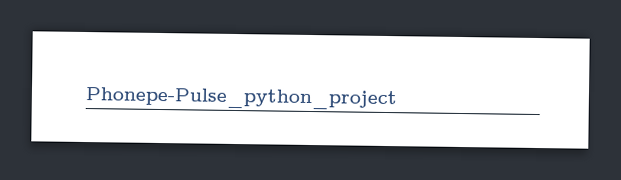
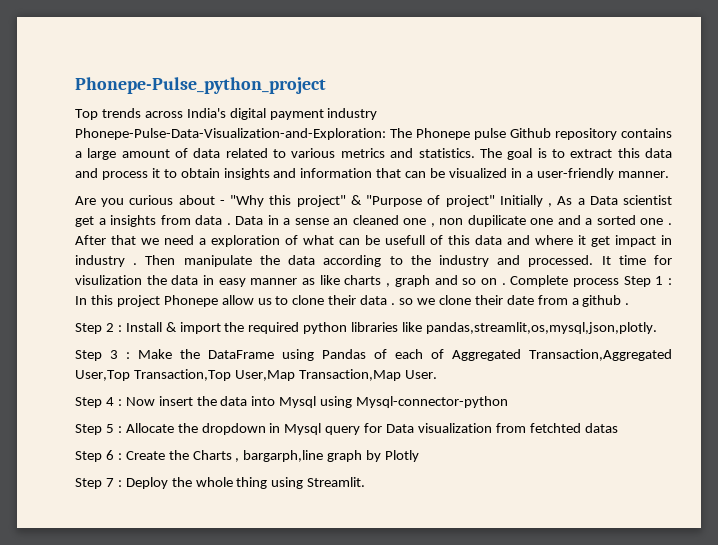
+ Top trends across India's digital payment industry Phonepe-Pulse-Data-Visualization-and-Exploration: The Phonepe pulse Github repository contains a large amount of data related to various metrics and statistics. The goal is to extract this data and process it to obtain insights and information that can be visualized in a user-friendly manner.
+ Are you curious about - "Why this project" & "Purpose of project" Initially , As a Data scientist get a insights from data . Data in a sense an cleaned one , non dupilicate one and a sorted one . After that we need a exploration of what can be usefull of this data and where it get impact in industry . Then manipulate the data according to the industry and processed. It time for visulization the data in easy manner as like charts , graph and so on . Complete process Step 1 : In this project Phonepe allow us to clone their data . so we clone their date from a github .
+ Step 2 : Install & import the required python libraries like pandas,streamlit,os,mysql,json,plotly.
+ Step 3 : Make the DataFrame using Pandas of each of Aggregated Transaction,Aggregated User,Top Transaction,Top User,Map Transaction,Map User.
+ Step 4 : Now insert the data into Mysql using Mysql-connector-python
+ Step 5 : Allocate the dropdown in Mysql query for Data visualization from fetchted datas
+ Step 6 : Create the Charts , bargarph,line graph by Plotly
+ Step 7 : Deploy the whole thing using Streamlit.

